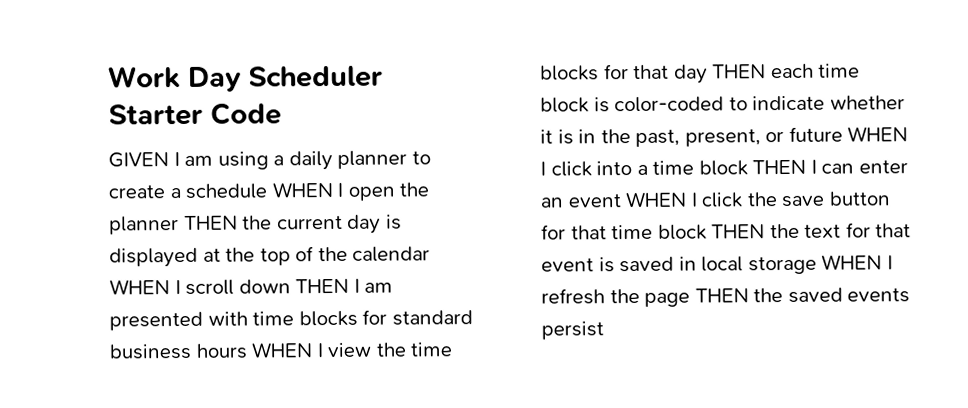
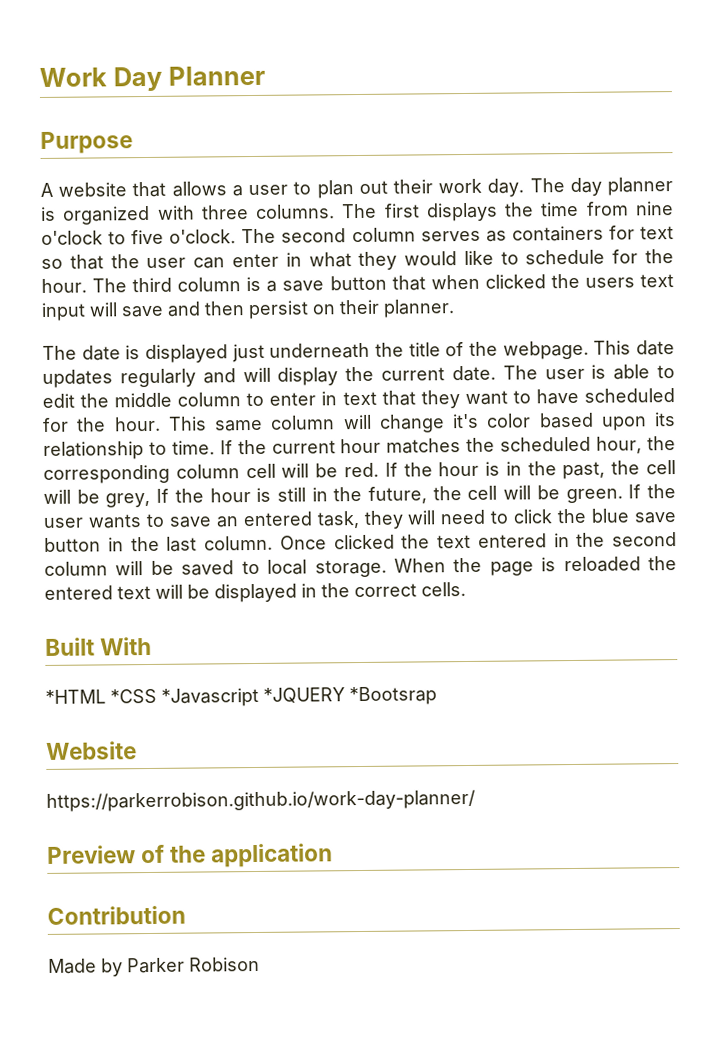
- Work Day Scheduler Starter Code
- GIVEN I am using a daily planner to create a schedule WHEN I open the planner THEN the current day is displayed at the top of the calendar WHEN I scroll down THEN I am presented with time blocks for standard business hours WHEN I view the time blocks for that day THEN each time block is color-coded to indicate whether it is in the past, present, or future WHEN I click into a time block THEN I can enter an event WHEN I click the save button for that time block THEN the text for that event is saved in local storage WHEN I refresh the page THEN the saved events persist
+ Work Day Planner
+ Purpose
+ A website that allows a user to plan out their work day. The day planner is organized with three columns. The first displays the time from nine o'clock to five o'clock. The second column serves as containers for text so that the user can enter in what they would like to schedule for the hour. The third column is a save button that when clicked the users text input will save and then persist on their planner.
+ The date is displayed just underneath the title of the webpage. This date updates regularly and will display the current date. The user is able to edit the middle column to enter in text that they want to have scheduled for the hour. This same column will change it's color based upon its relationship to time. If the current hour matches the scheduled hour, the corresponding column cell will be red. If the hour is in the past, the cell will be grey, If the hour is still in the future, the cell will be green. If the user wants to save an entered task, they will need to click the blue save button in the last column. Once clicked the text entered in the second column will be saved to local storage. When the page is reloaded the entered text will be displayed in the correct cells.
+ Built With
+ *HTML *CSS *Javascript *JQUERY *Bootsrap
+ Website
+ https://parkerrobison.github.io/work-day-planner/
+ Preview of the application
+ Contribution
+ Made by Parker Robison

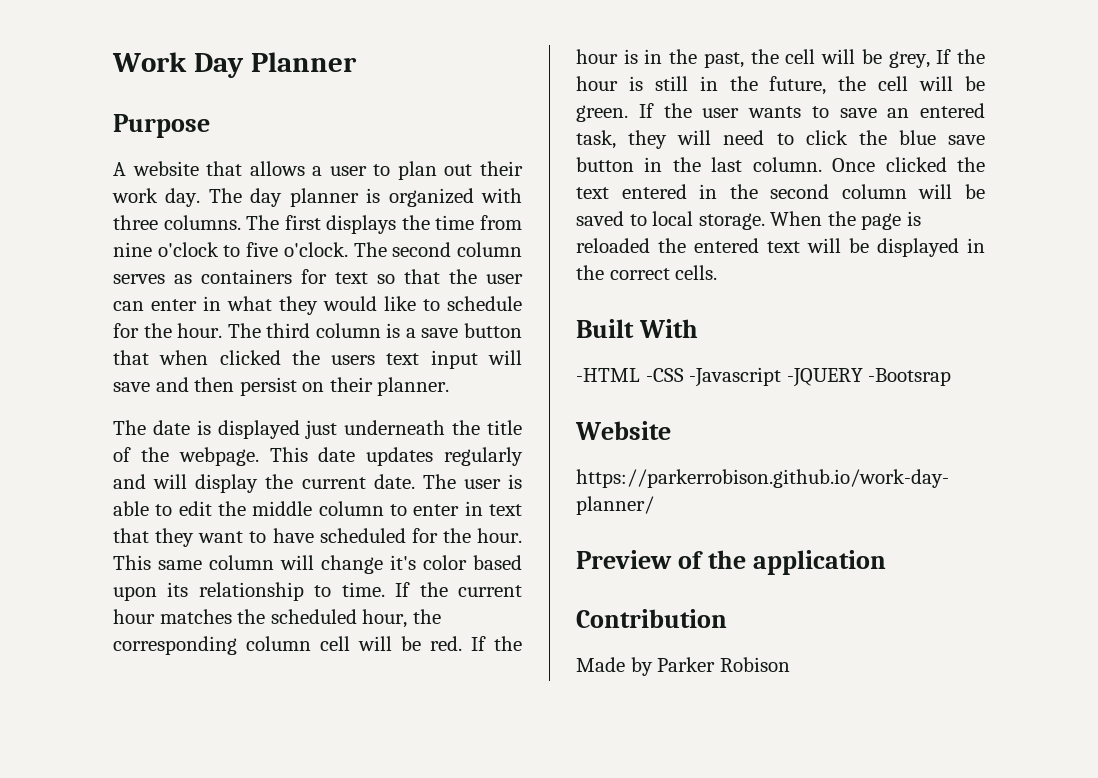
- *HTML *CSS *Javascript *JQUERY *Bootsrap
+ -HTML -CSS -Javascript -JQUERY -Bootsrap

